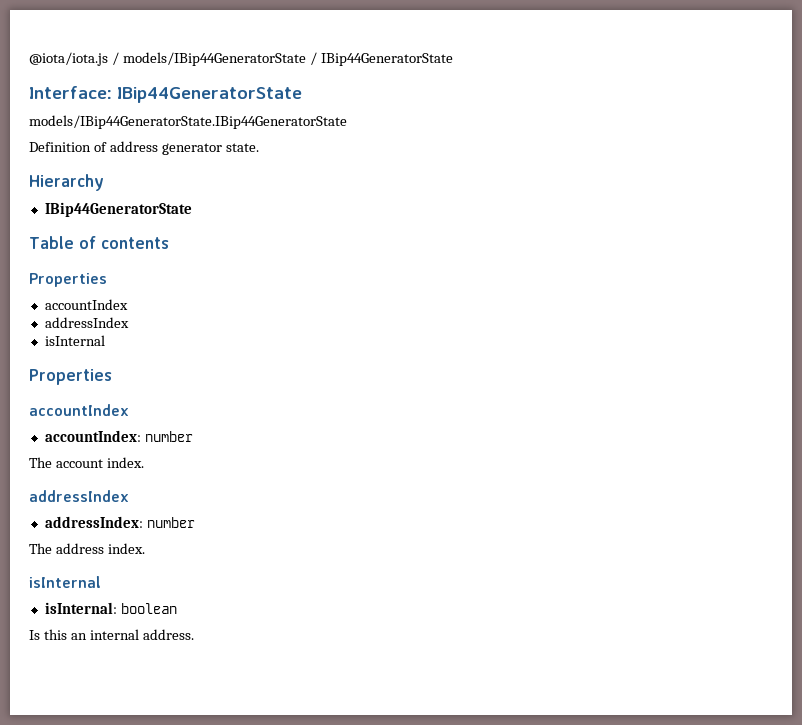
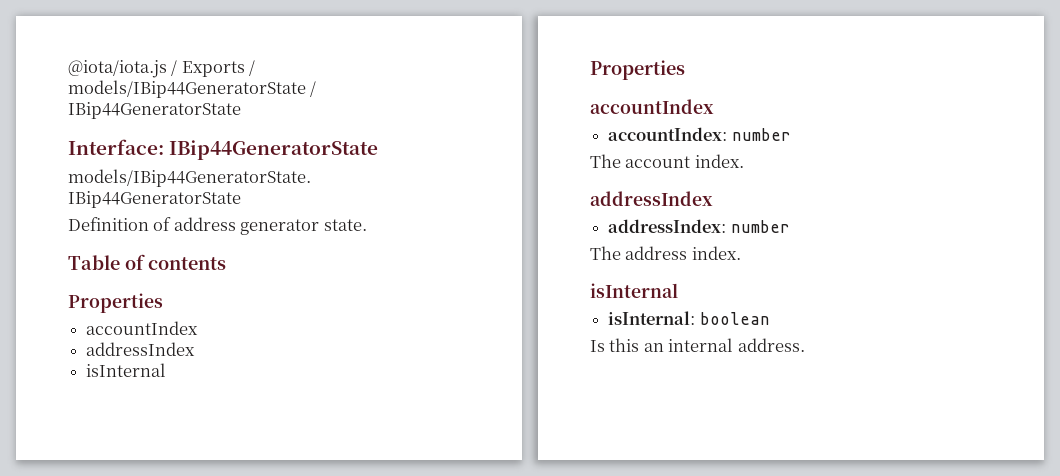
- @iota/iota.js / models/IBip44GeneratorState / IBip44GeneratorState
+ @iota/iota.js / Exports / models/IBip44GeneratorState / IBip44GeneratorState
- Hierarchy
- IBip44GeneratorState

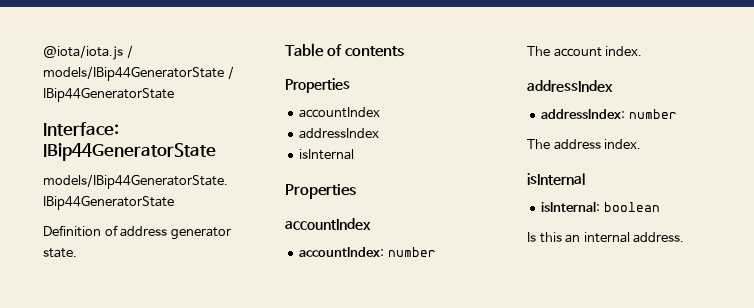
- @iota/iota.js / Exports / models/IBip44GeneratorState / IBip44GeneratorState
+ @iota/iota.js / models/IBip44GeneratorState / IBip44GeneratorState

